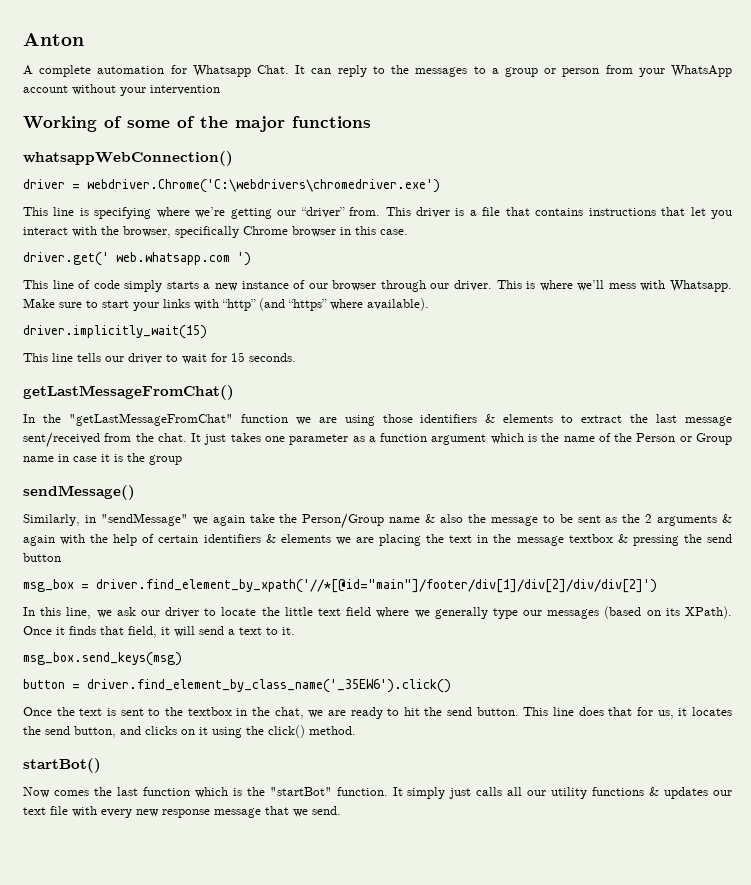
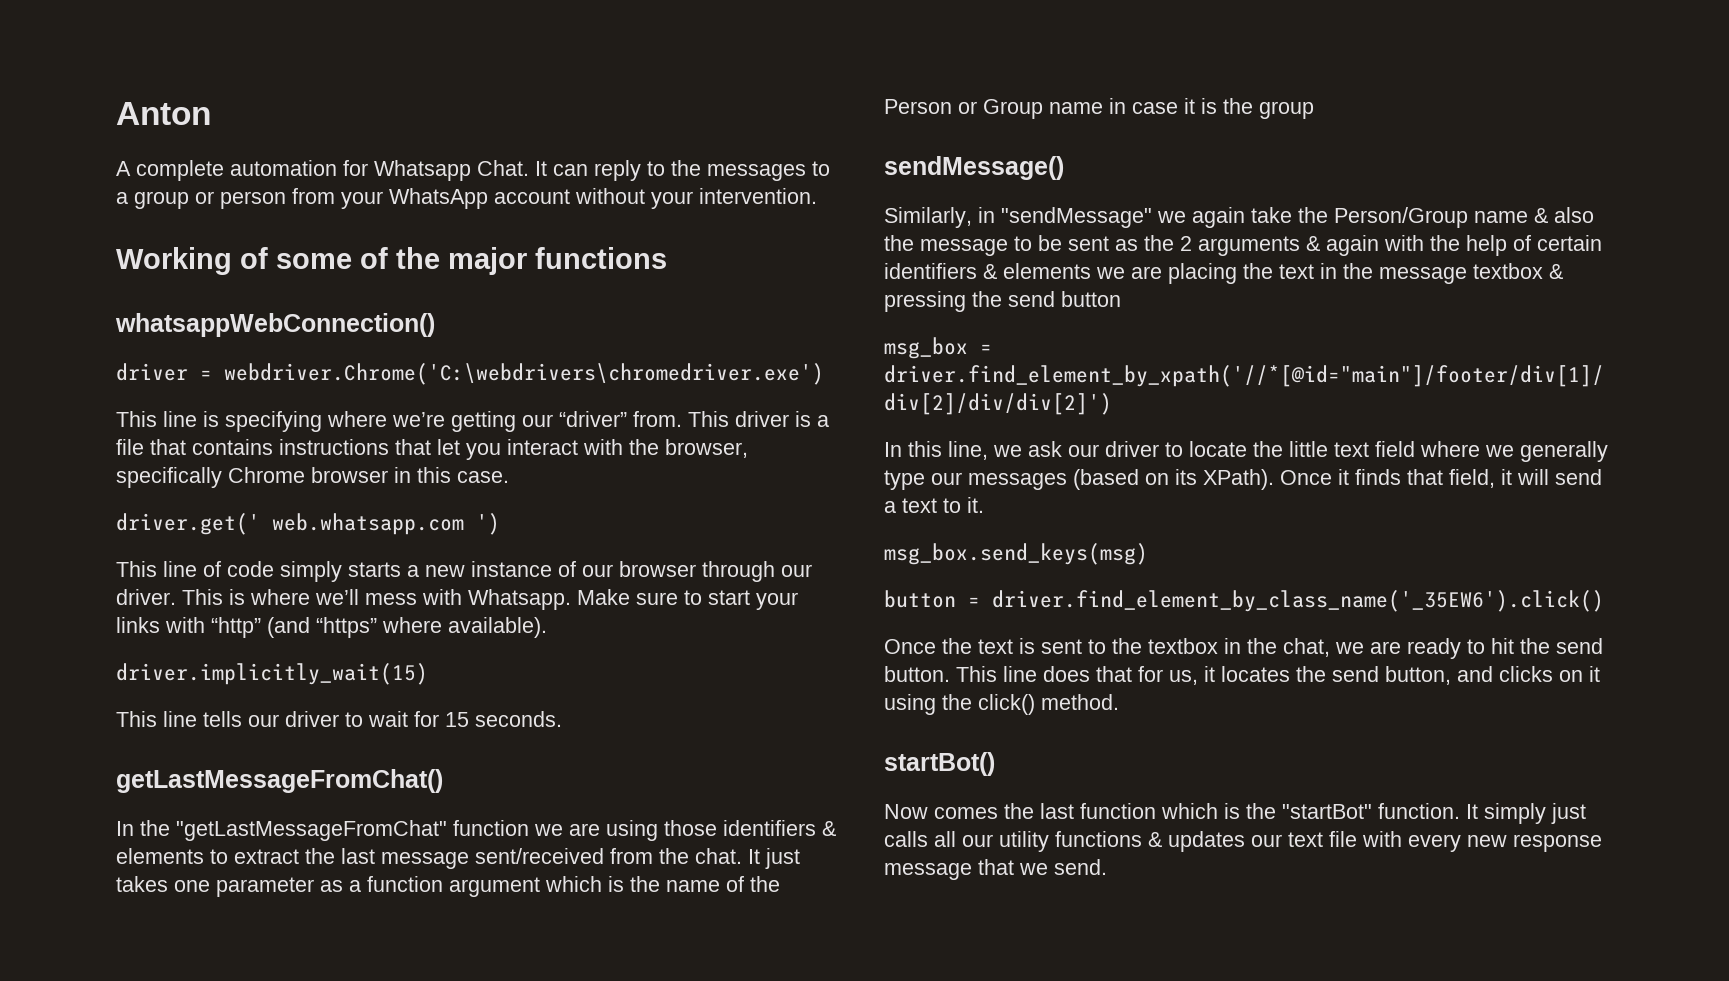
- It can reply to the messages to a group or person from your WhatsApp account without your intervention
+ It can reply to the messages to a group or person from your WhatsApp account without your intervention.

